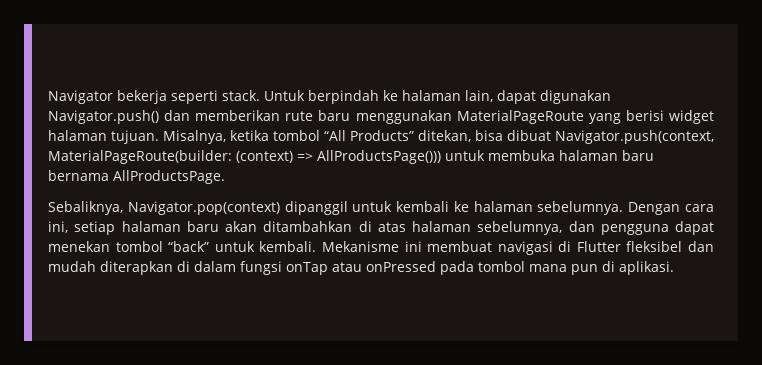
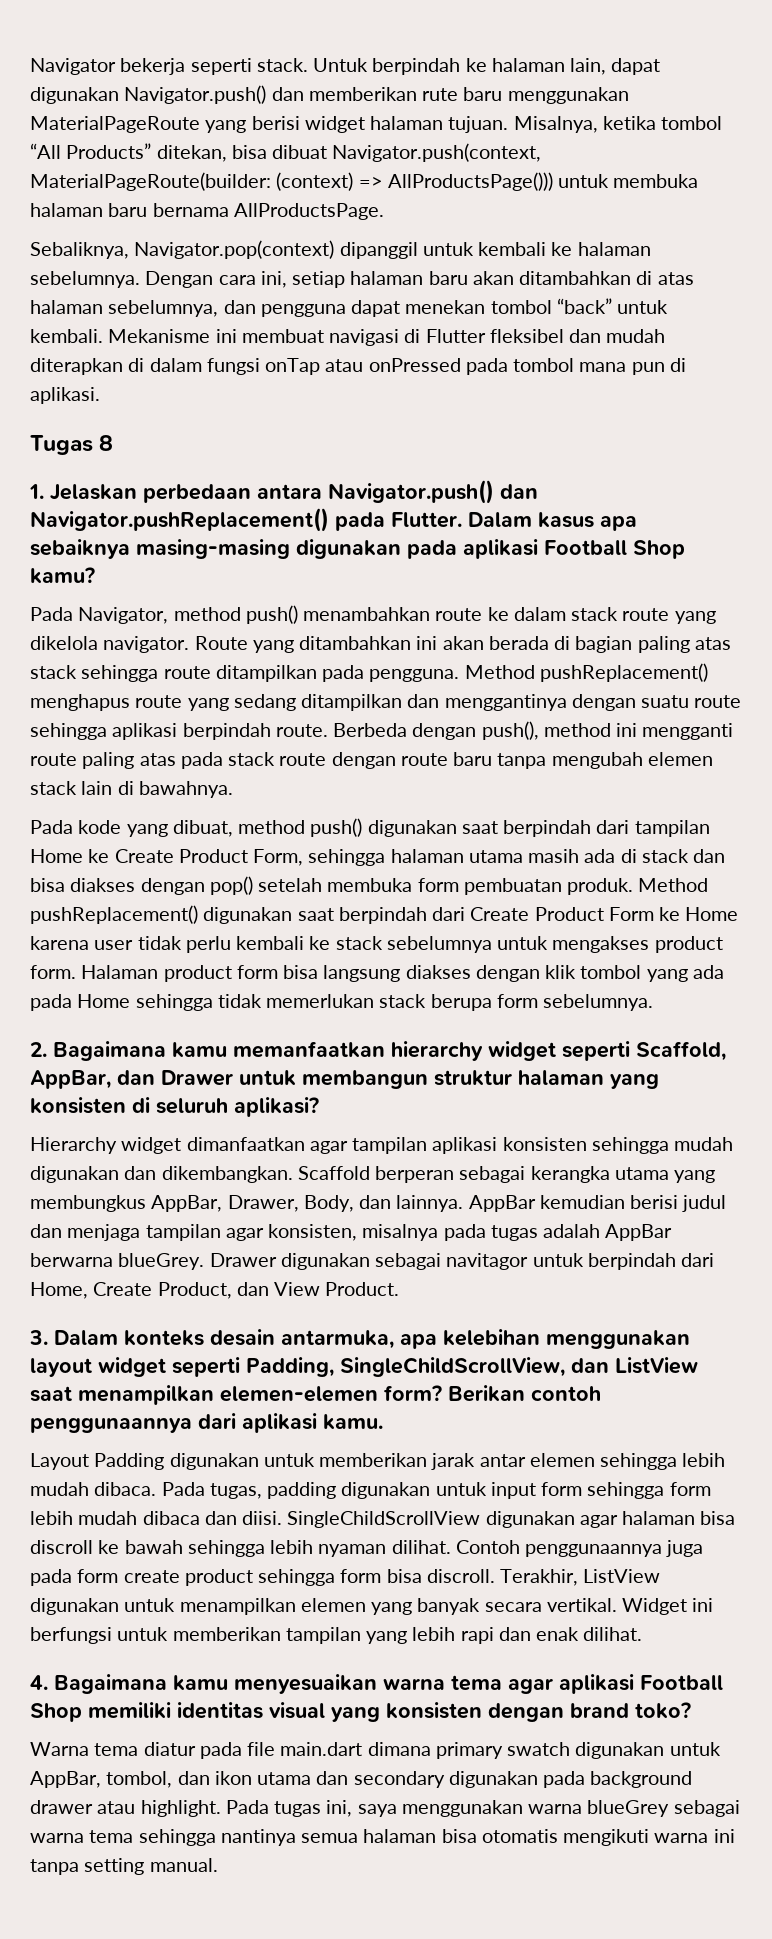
+ Tugas 8
+ 1. Jelaskan perbedaan antara Navigator.push() dan Navigator.pushReplacement() pada Flutter. Dalam kasus apa sebaiknya masing-masing digunakan pada aplikasi Football Shop kamu?
+ Pada Navigator, method push() menambahkan route ke dalam stack route yang dikelola navigator. Route yang ditambahkan ini akan berada di bagian paling atas stack sehingga route ditampilkan pada pengguna. Method pushReplacement() menghapus route yang sedang ditampilkan dan menggantinya dengan suatu route sehingga aplikasi berpindah route. Berbeda dengan push(), method ini mengganti route paling atas pada stack route dengan route baru tanpa mengubah elemen stack lain di bawahnya.
+ Pada kode yang dibuat, method push() digunakan saat berpindah dari tampilan Home ke Create Product Form, sehingga halaman utama masih ada di stack dan bisa diakses dengan pop() setelah membuka form pembuatan produk. Method pushReplacement() digunakan saat berpindah dari Create Product Form ke Home karena user tidak perlu kembali ke stack sebelumnya untuk mengakses product form. Halaman product form bisa langsung diakses dengan klik tombol yang ada pada Home sehingga tidak memerlukan stack berupa form sebelumnya.
+ 2. Bagaimana kamu memanfaatkan hierarchy widget seperti Scaffold, AppBar, dan Drawer untuk membangun struktur halaman yang konsisten di seluruh aplikasi?
+ Hierarchy widget dimanfaatkan agar tampilan aplikasi konsisten sehingga mudah digunakan dan dikembangkan. Scaffold berperan sebagai kerangka utama yang membungkus AppBar, Drawer, Body, dan lainnya. AppBar kemudian berisi judul dan menjaga tampilan agar konsisten, misalnya pada tugas adalah AppBar berwarna blueGrey. Drawer digunakan sebagai navitagor untuk berpindah dari Home, Create Product, dan View Product.
+ 3. Dalam konteks desain antarmuka, apa kelebihan menggunakan layout widget seperti Padding, SingleChildScrollView, dan ListView saat menampilkan elemen-elemen form? Berikan contoh penggunaannya dari aplikasi kamu.
+ Layout Padding digunakan untuk memberikan jarak antar elemen sehingga lebih mudah dibaca. Pada tugas, padding digunakan untuk input form sehingga form lebih mudah dibaca dan diisi. SingleChildScrollView digunakan agar halaman bisa discroll ke bawah sehingga lebih nyaman dilihat. Contoh penggunaannya juga pada form create product sehingga form bisa discroll. Terakhir, ListView digunakan untuk menampilkan elemen yang banyak secara vertikal. Widget ini berfungsi untuk memberikan tampilan yang lebih rapi dan enak dilihat.
+ 4. Bagaimana kamu menyesuaikan warna tema agar aplikasi Football Shop memiliki identitas visual yang konsisten dengan brand toko?
+ Warna tema diatur pada file main.dart dimana primary swatch digunakan untuk AppBar, tombol, dan ikon utama dan secondary digunakan pada background drawer atau highlight. Pada tugas ini, saya menggunakan warna blueGrey sebagai warna tema sehingga nantinya semua halaman bisa otomatis mengikuti warna ini tanpa setting manual.

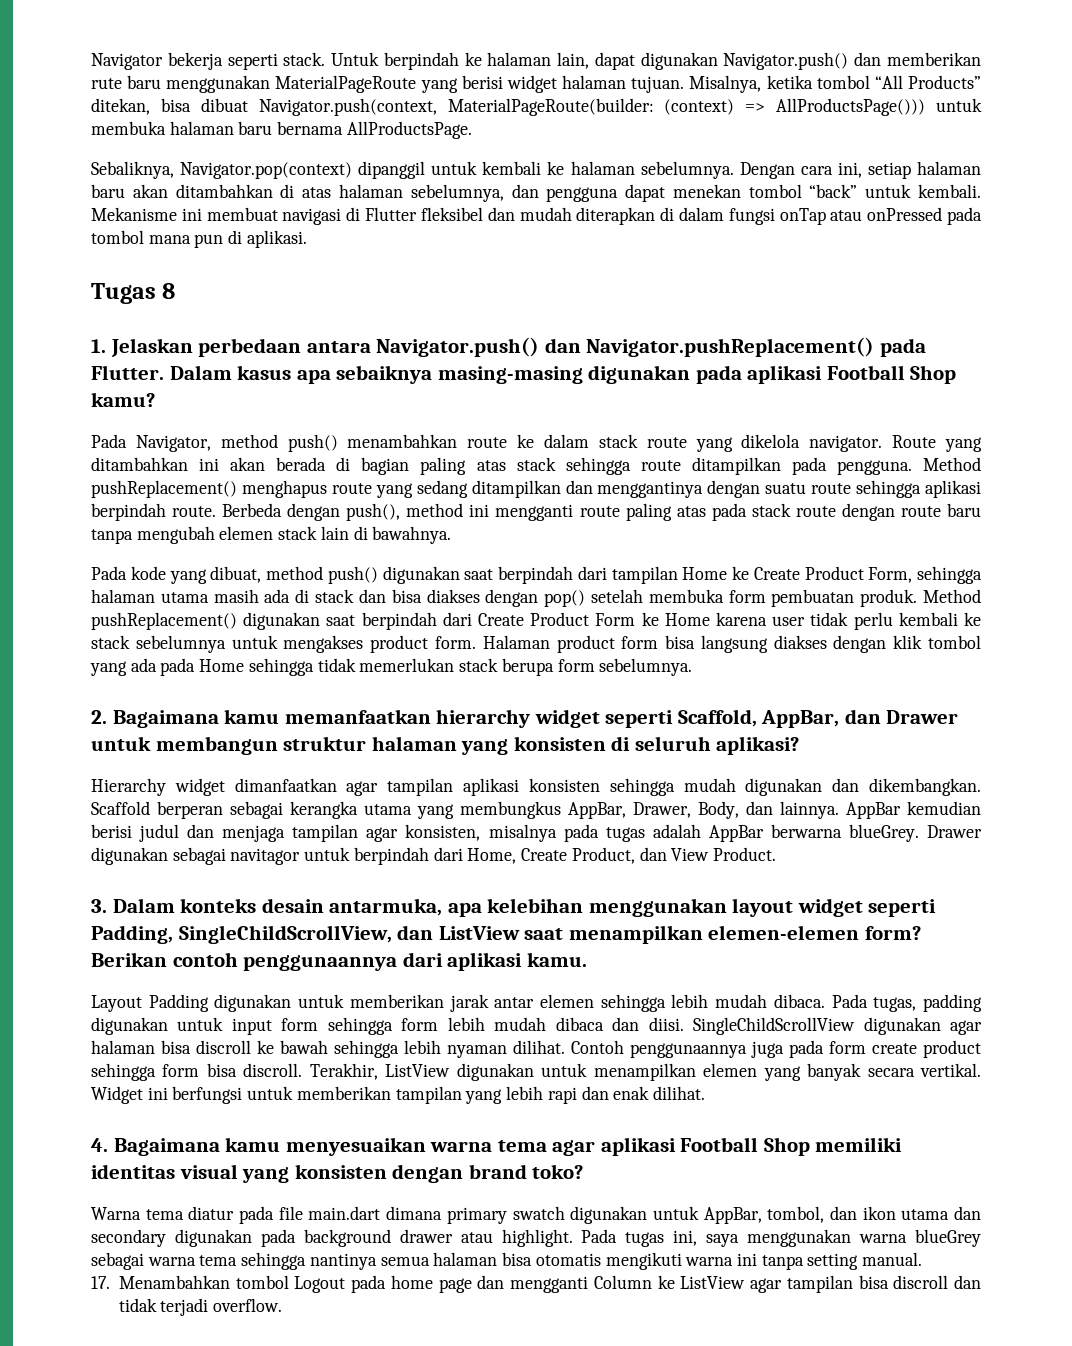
+ 17. Menambahkan tombol Logout pada home page dan mengganti Column ke ListView agar tampilan bisa discroll dan tidak terjadi overflow.

